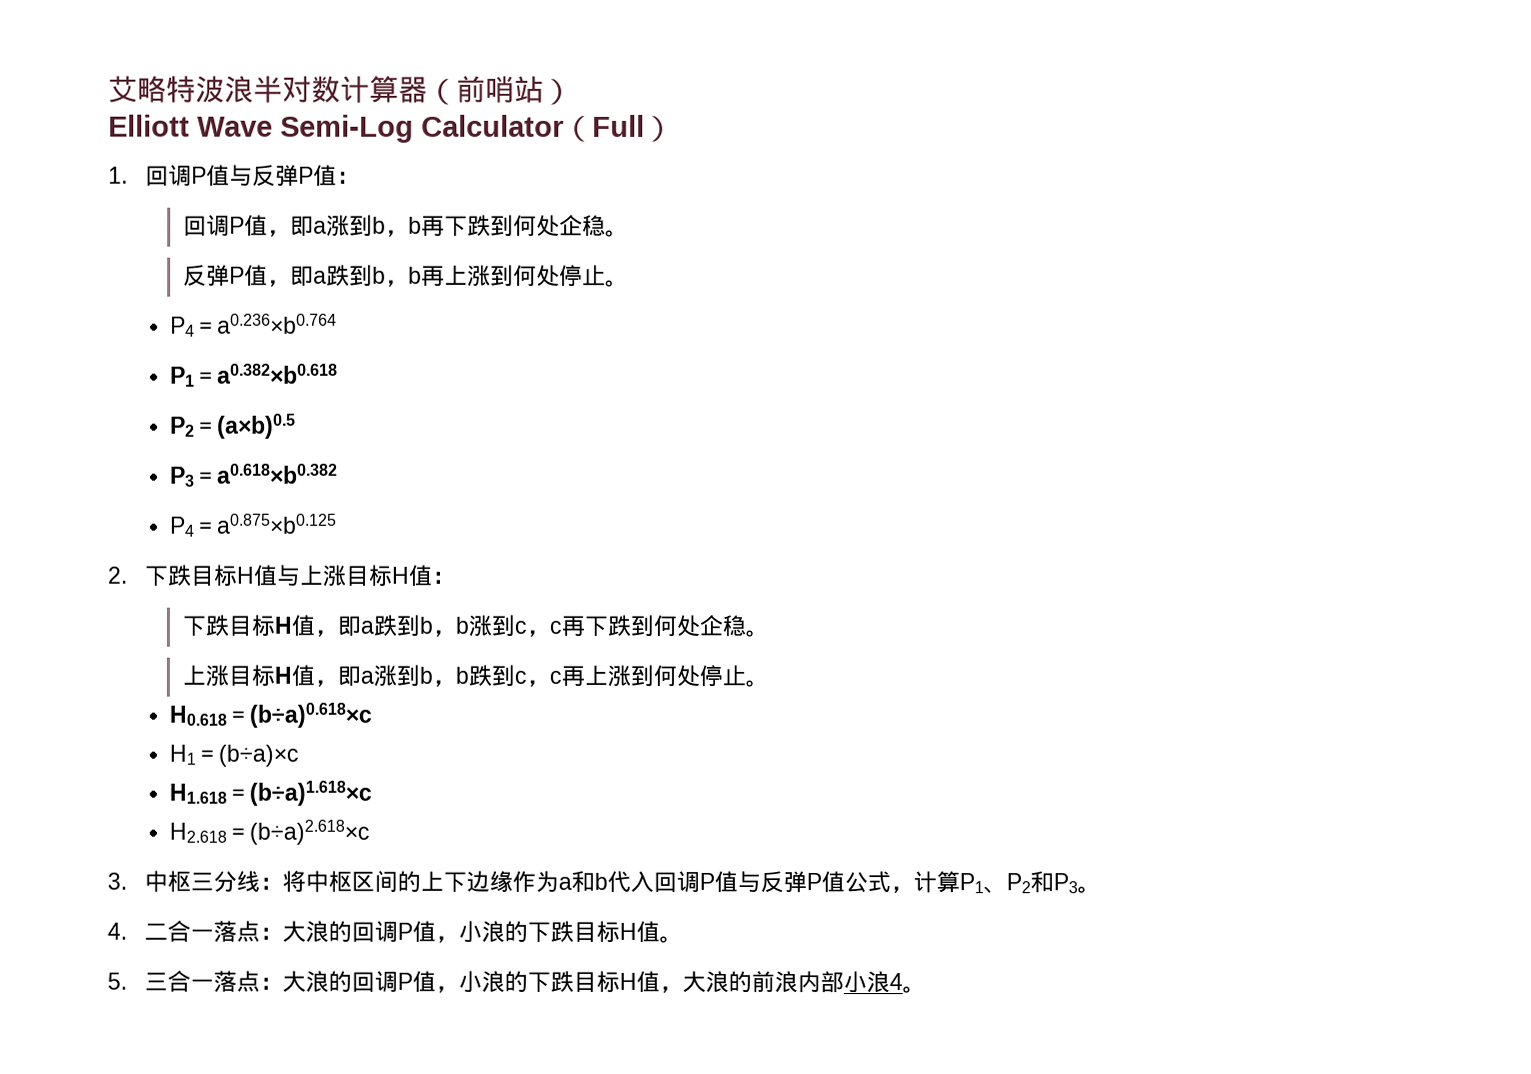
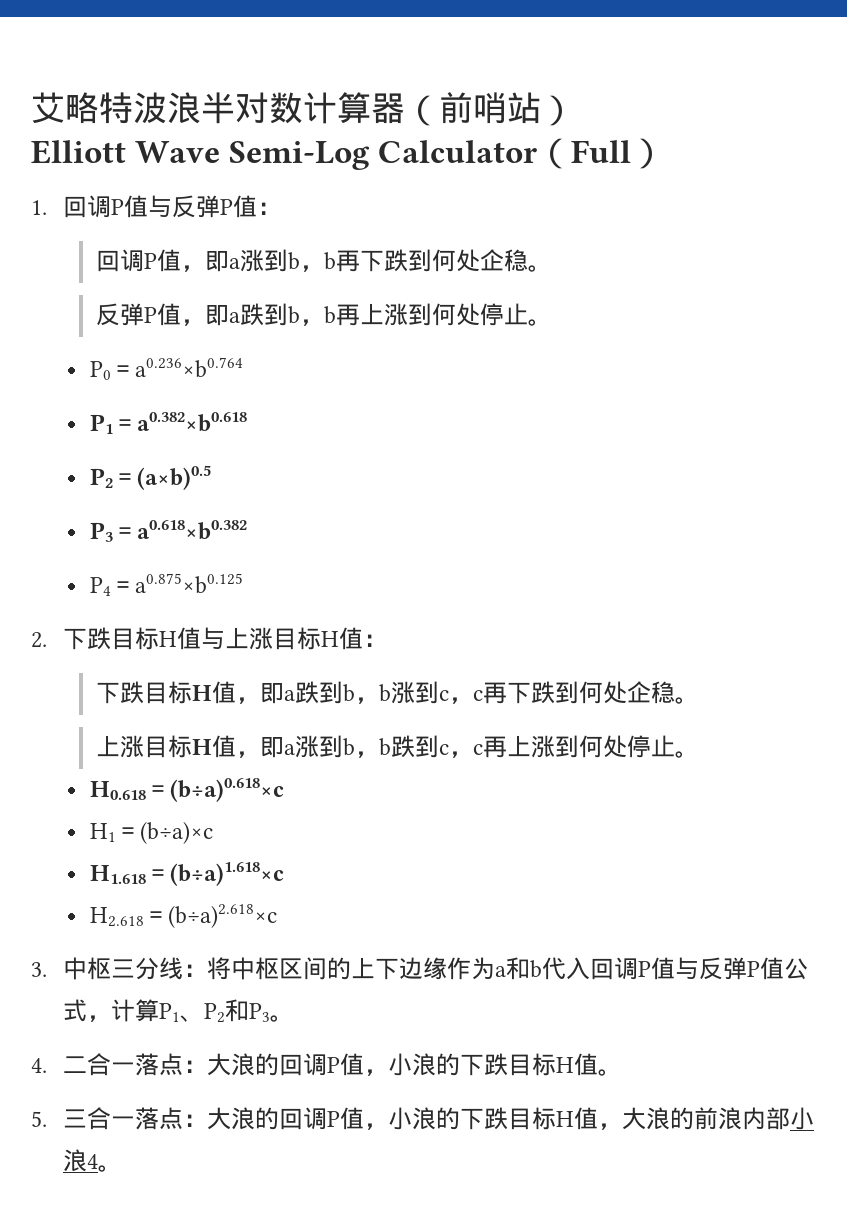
- P4＝a0.236×b0.764
+ P0＝a0.236×b0.764

